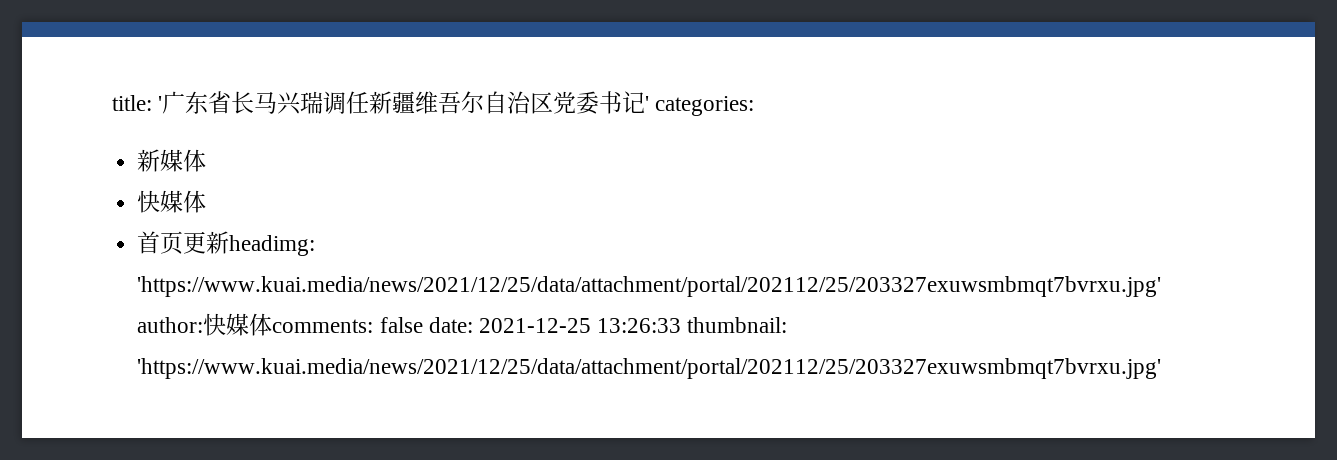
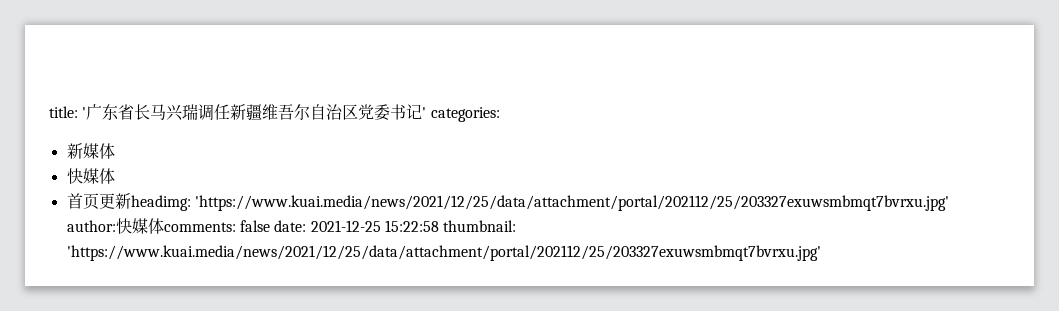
- 首页更新headimg: 'https://www.kuai.media/news/2021/12/25/data/attachment/portal/202112/25/203327exuwsmbmqt7bvrxu.jpg' author:快媒体comments: false date: 2021-12-25 13:26:33 thumbnail: 'https://www.kuai.media/news/2021/12/25/data/attachment/portal/202112/25/203327exuwsmbmqt7bvrxu.jpg'
+ 首页更新headimg: 'https://www.kuai.media/news/2021/12/25/data/attachment/portal/202112/25/203327exuwsmbmqt7bvrxu.jpg' author:快媒体comments: false date: 2021-12-25 15:22:58 thumbnail: 'https://www.kuai.media/news/2021/12/25/data/attachment/portal/202112/25/203327exuwsmbmqt7bvrxu.jpg'

